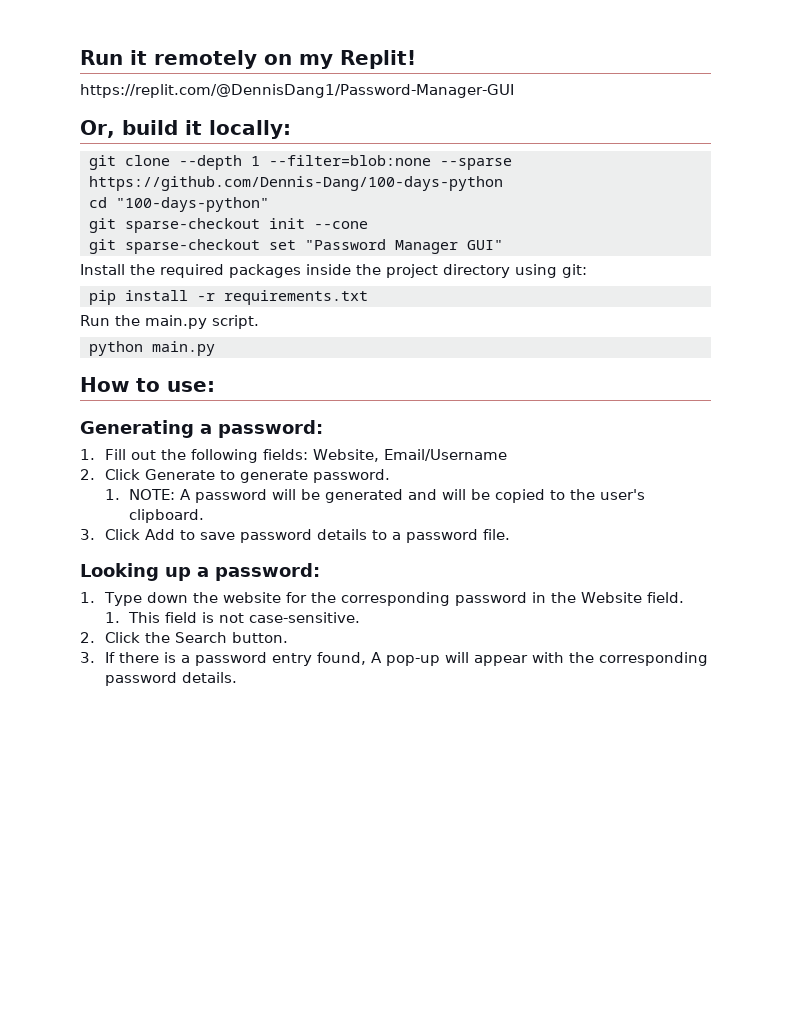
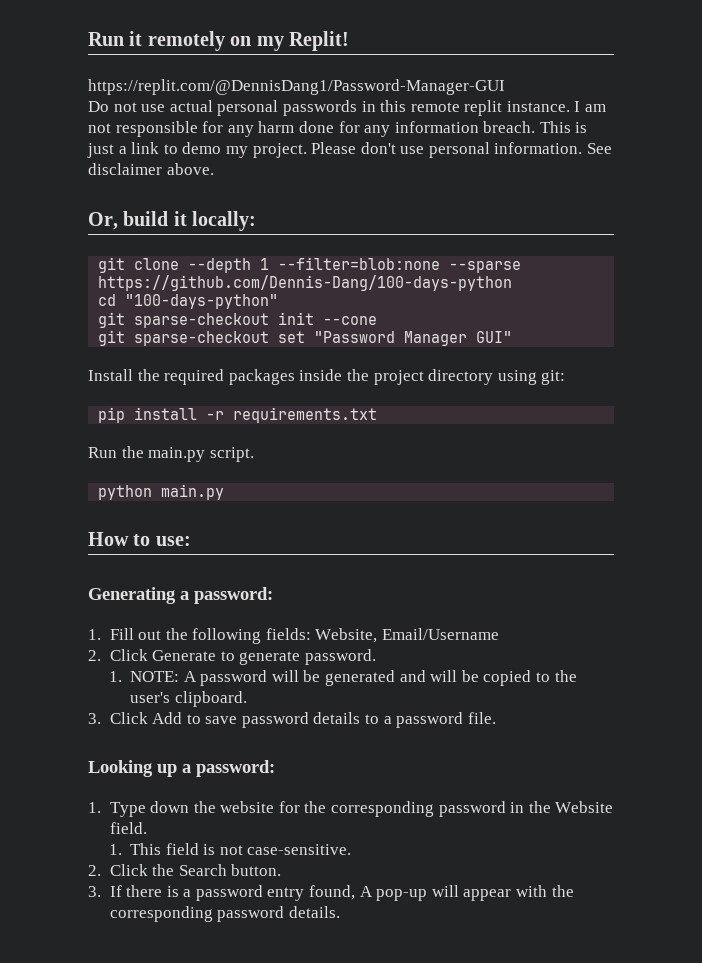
+ Do not use actual personal passwords in this remote replit instance. I am not responsible for any harm done for any information breach. This is just a link to demo my project. Please don't use personal information. See disclaimer above.

